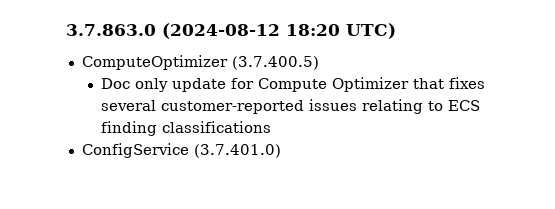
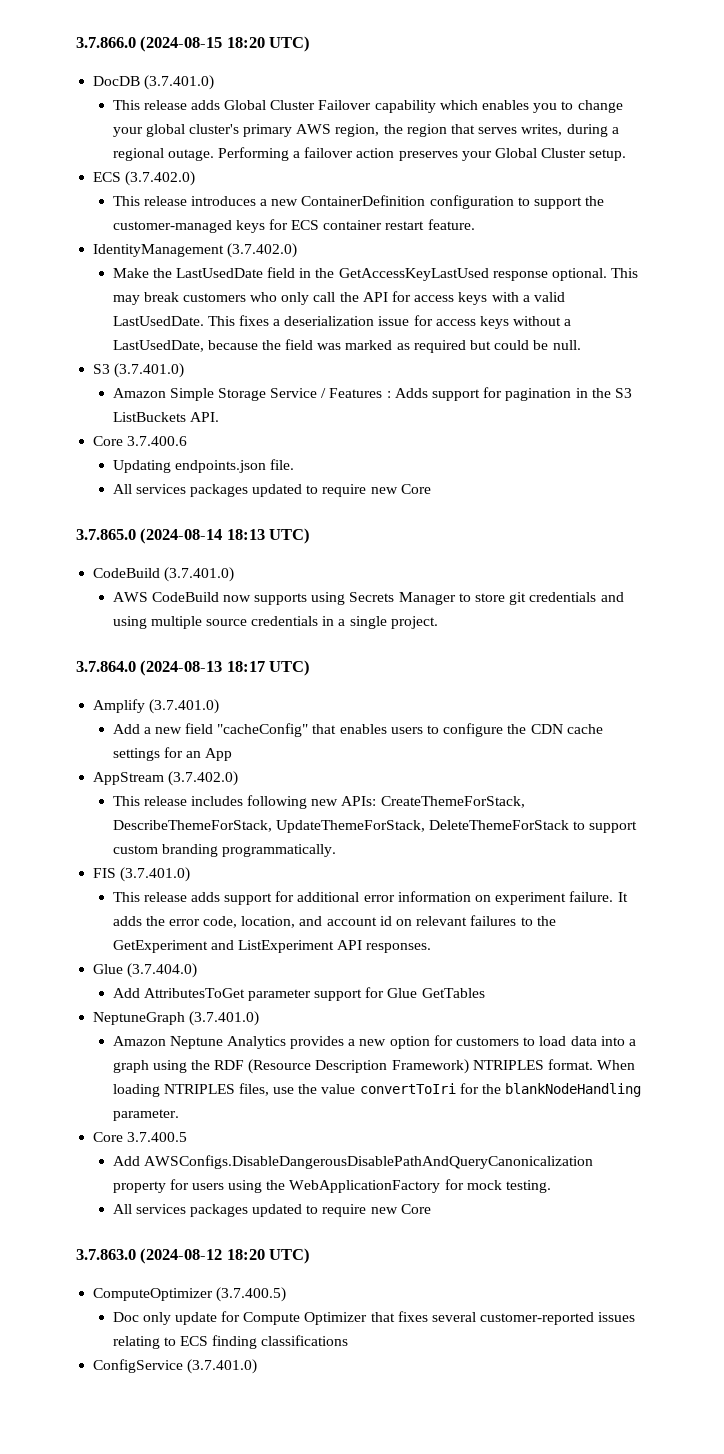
+ 3.7.866.0 (2024-08-15 18:20 UTC)
+ DocDB (3.7.401.0)
+ This release adds Global Cluster Failover capability which enables you to change your global cluster's primary AWS region, the region that serves writes, during a regional outage. Performing a failover action preserves your Global Cluster setup.
+ ECS (3.7.402.0)
+ This release introduces a new ContainerDefinition configuration to support the customer-managed keys for ECS container restart feature.
+ IdentityManagement (3.7.402.0)
+ Make the LastUsedDate field in the GetAccessKeyLastUsed response optional. This may break customers who only call the API for access keys with a valid LastUsedDate. This fixes a deserialization issue for access keys without a LastUsedDate, because the field was marked as required but could be null.
+ S3 (3.7.401.0)
+ Amazon Simple Storage Service / Features : Adds support for pagination in the S3 ListBuckets API.
+ Core 3.7.400.6
+ Updating endpoints.json file.
+ All services packages updated to require new Core
+ 3.7.865.0 (2024-08-14 18:13 UTC)
+ CodeBuild (3.7.401.0)
+ AWS CodeBuild now supports using Secrets Manager to store git credentials and using multiple source credentials in a single project.
+ 3.7.864.0 (2024-08-13 18:17 UTC)
+ Amplify (3.7.401.0)
+ Add a new field "cacheConfig" that enables users to configure the CDN cache settings for an App
+ AppStream (3.7.402.0)
+ This release includes following new APIs: CreateThemeForStack, DescribeThemeForStack, UpdateThemeForStack, DeleteThemeForStack to support custom branding programmatically.
+ FIS (3.7.401.0)
+ This release adds support for additional error information on experiment failure. It adds the error code, location, and account id on relevant failures to the GetExperiment and ListExperiment API responses.
+ Glue (3.7.404.0)
+ Add AttributesToGet parameter support for Glue GetTables
+ NeptuneGraph (3.7.401.0)
+ Amazon Neptune Analytics provides a new option for customers to load data into a graph using the RDF (Resource Description Framework) NTRIPLES format. When loading NTRIPLES files, use the value convertToIri for the blankNodeHandling parameter.
+ Core 3.7.400.5
+ Add AWSConfigs.DisableDangerousDisablePathAndQueryCanonicalization property for users using the WebApplicationFactory for mock testing.
+ All services packages updated to require new Core

